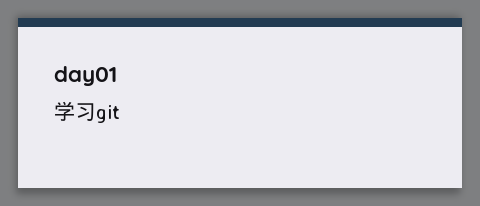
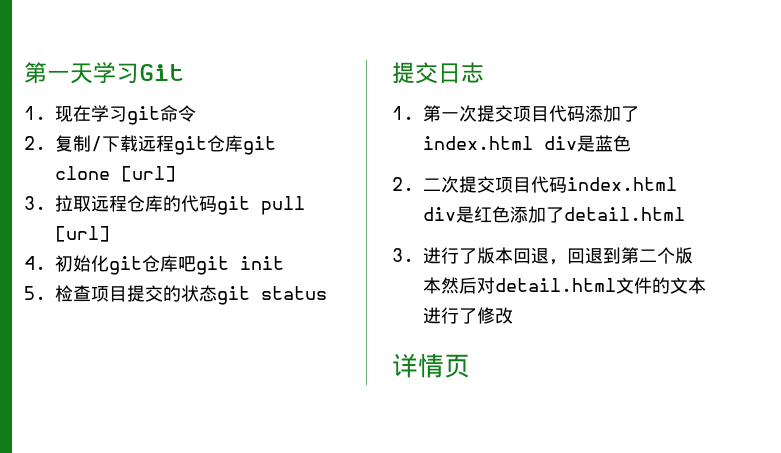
- day01
- 学习git
+ 第一天学习Git
+ 1.现在学习git命令
+ 2.复制/下载远程git仓库git clone [url]
+ 3.拉取远程仓库的代码git pull [url]
+ 4.初始化git仓库吧git init
+ 5.检查项目提交的状态git status
+ 提交日志
+ 1.第一次提交项目代码添加了index.html div是蓝色
+ 2.二次提交项目代码index.html div是红色添加了detail.html
+ 3.进行了版本回退，回退到第二个版本然后对detail.html文件的文本进行了修改
+ 详情页

